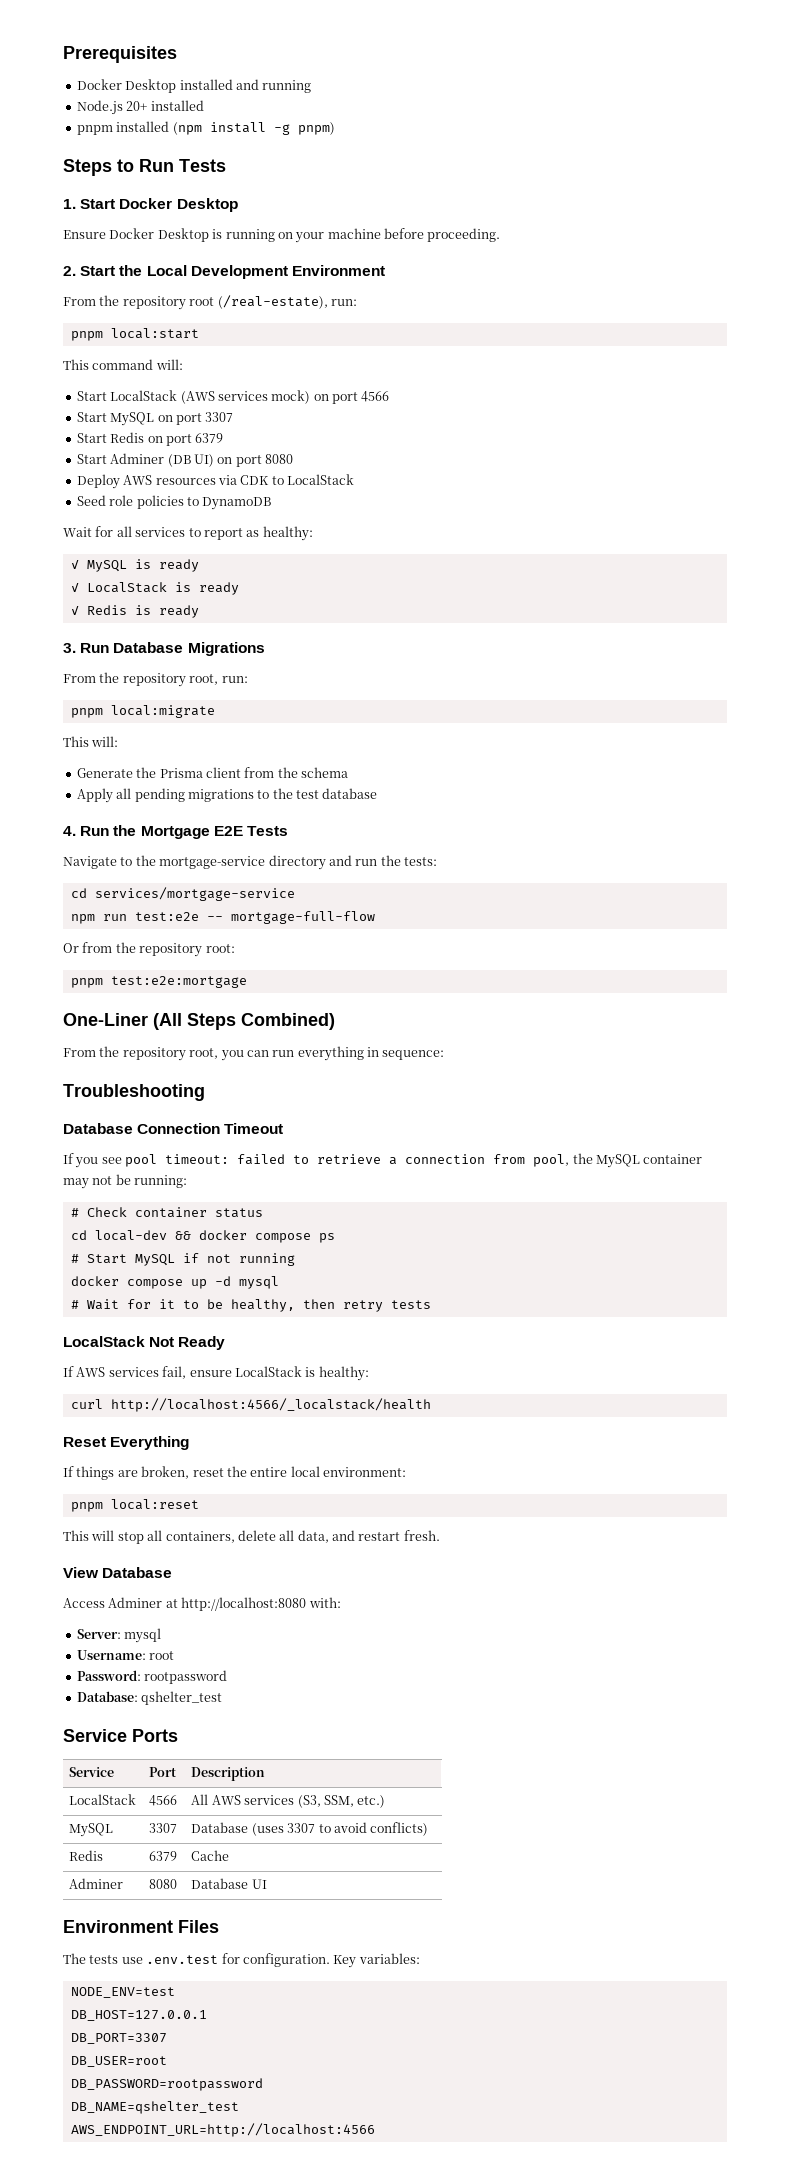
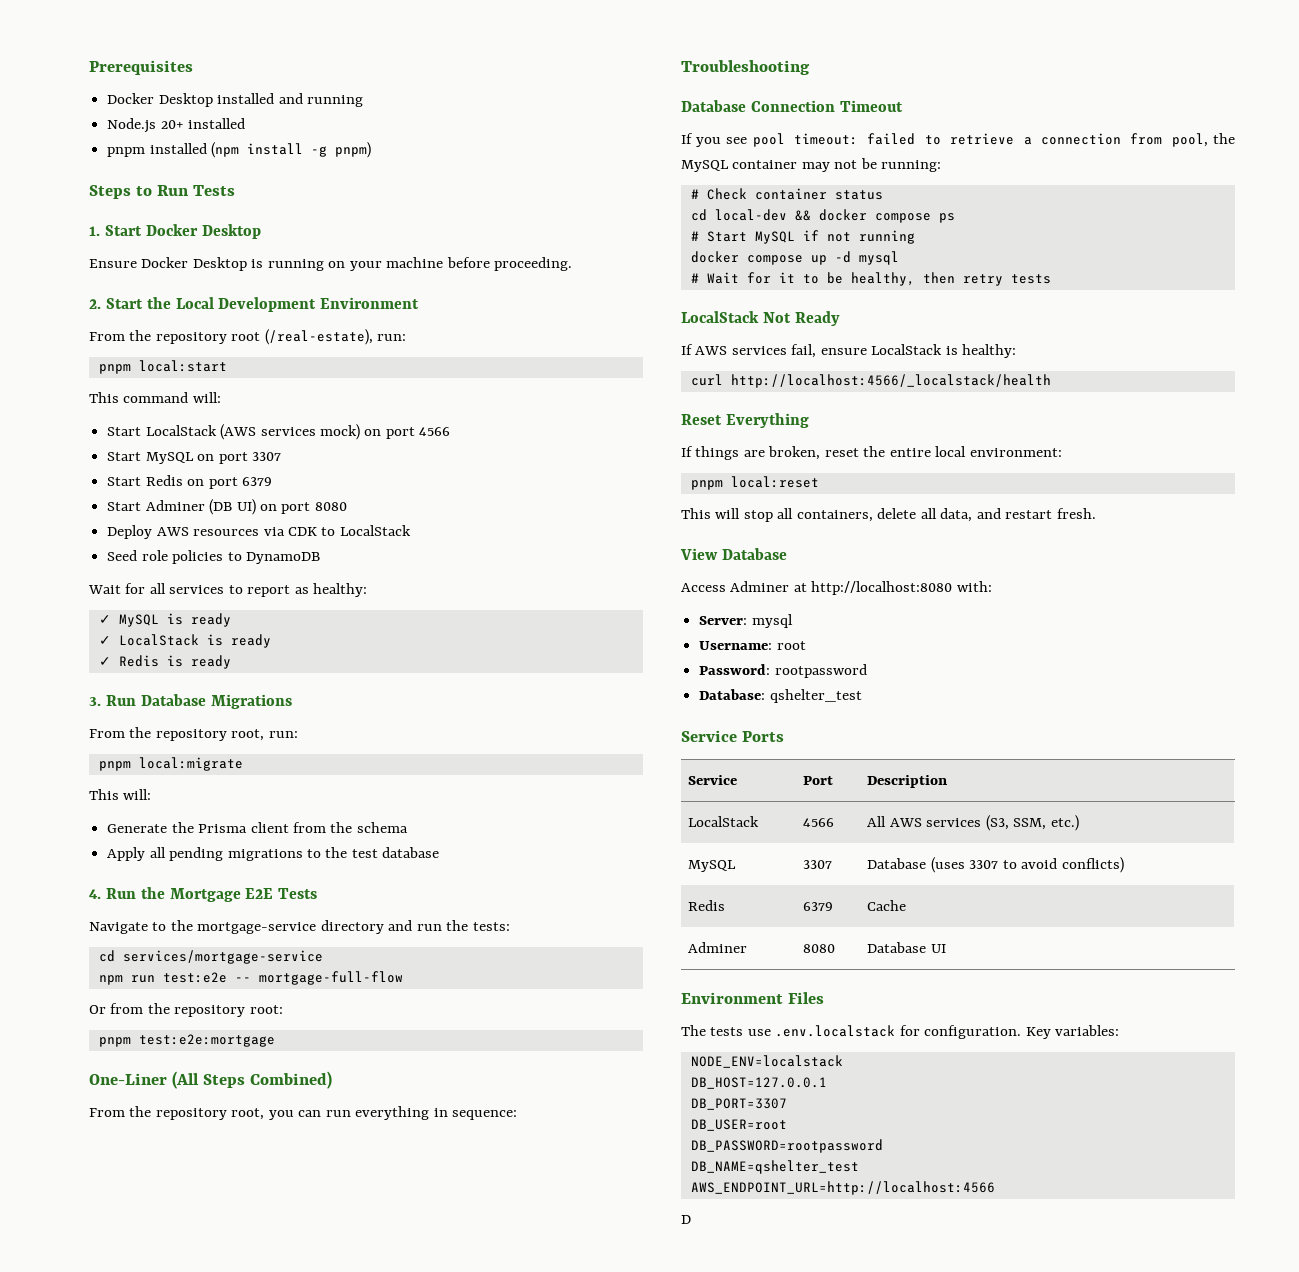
- The tests use .env.test for configuration.
+ The tests use .env.localstack for configuration.
- NODE_ENV=test
+ NODE_ENV=localstack
+ D

